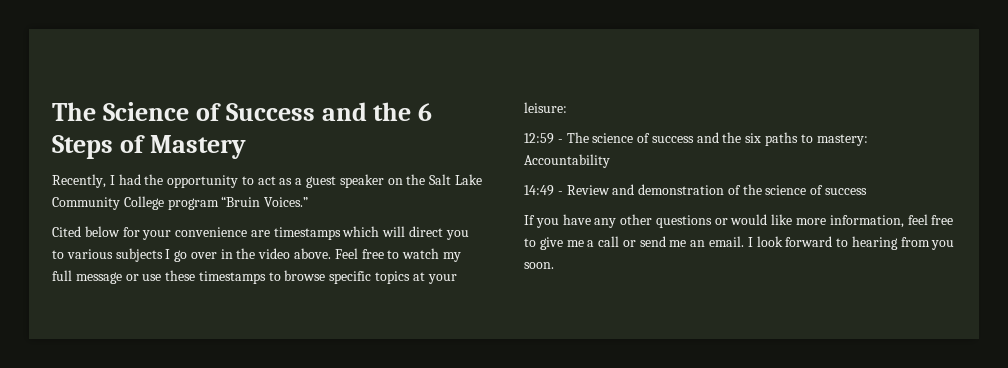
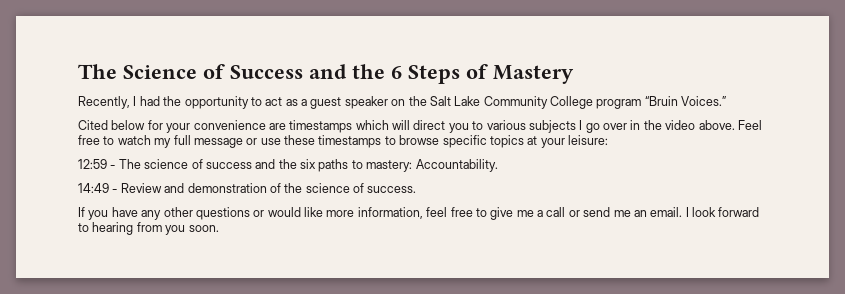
- 12:59 - The science of success and the six paths to mastery: Accountability
+ 12:59 - The science of success and the six paths to mastery: Accountability.
- 14:49 - Review and demonstration of the science of success
+ 14:49 - Review and demonstration of the science of success.

